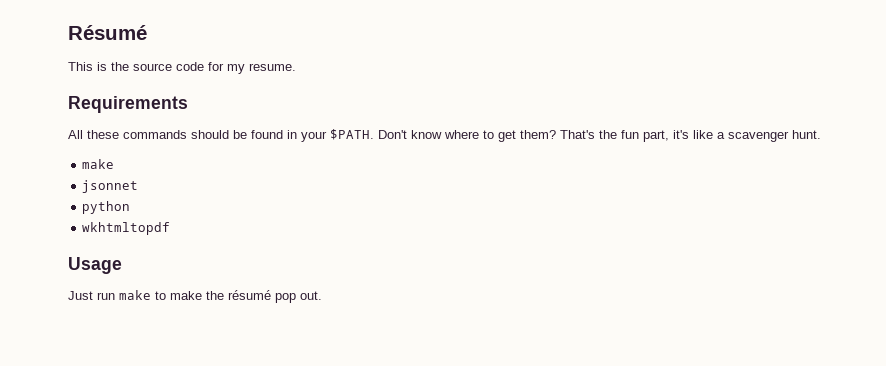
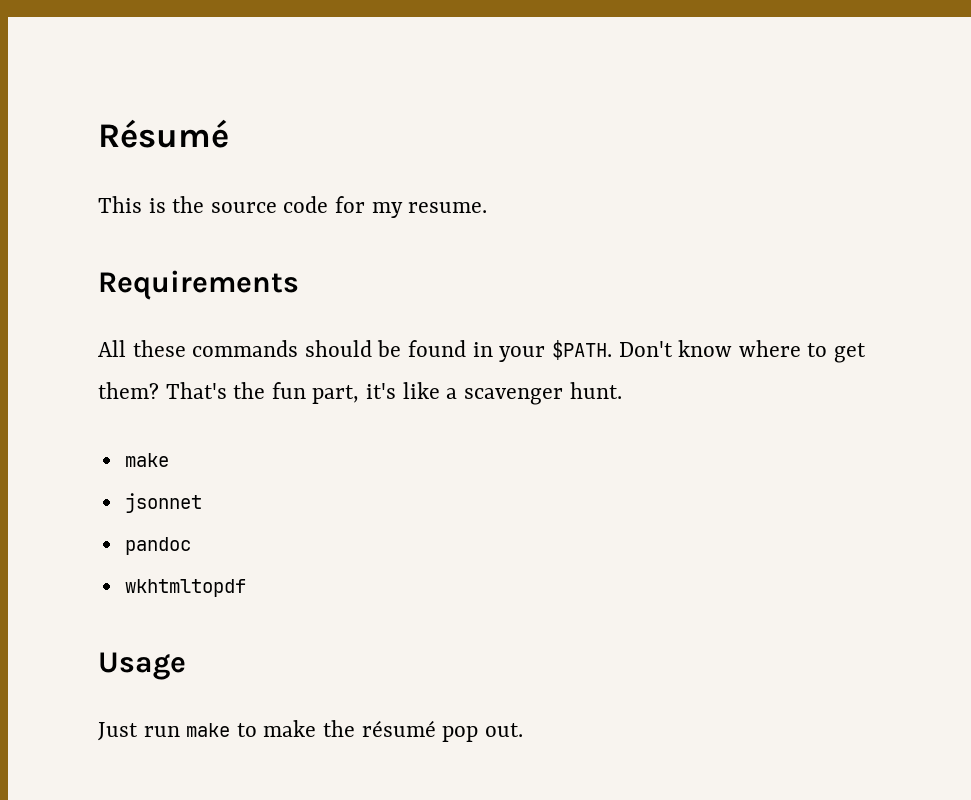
- python
+ pandoc

